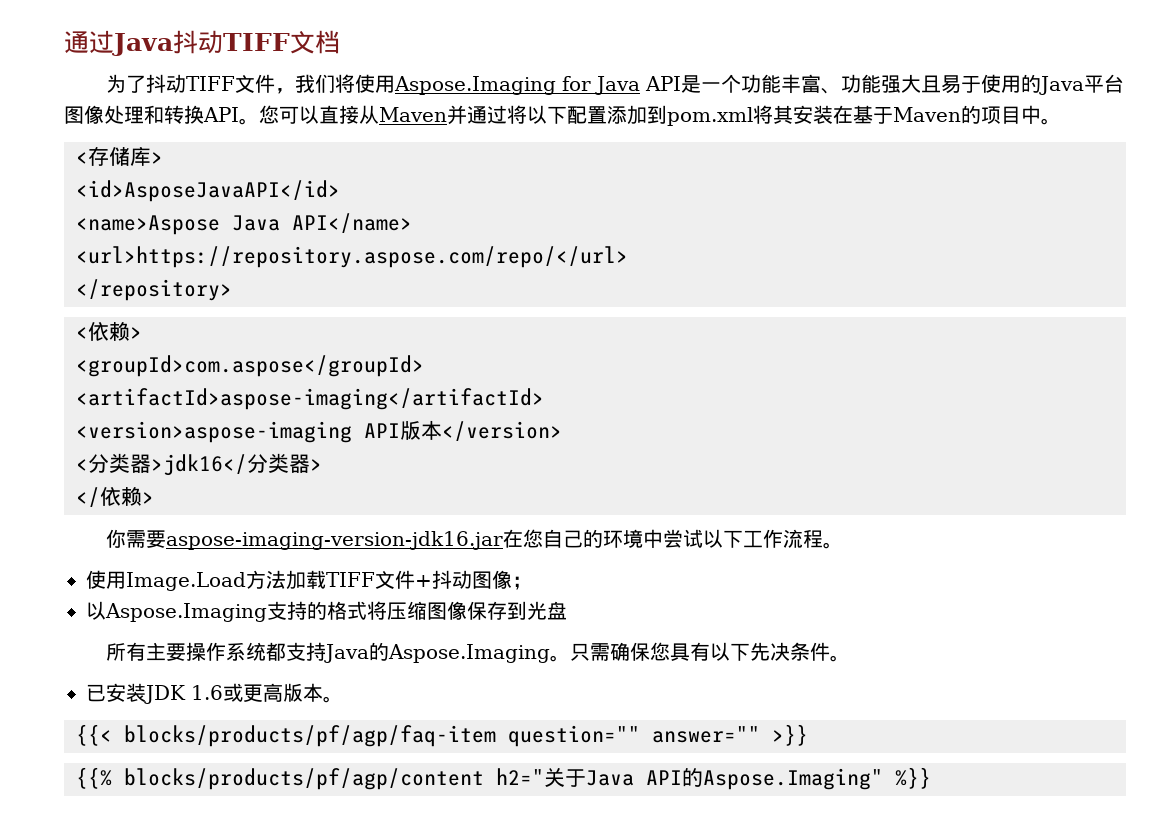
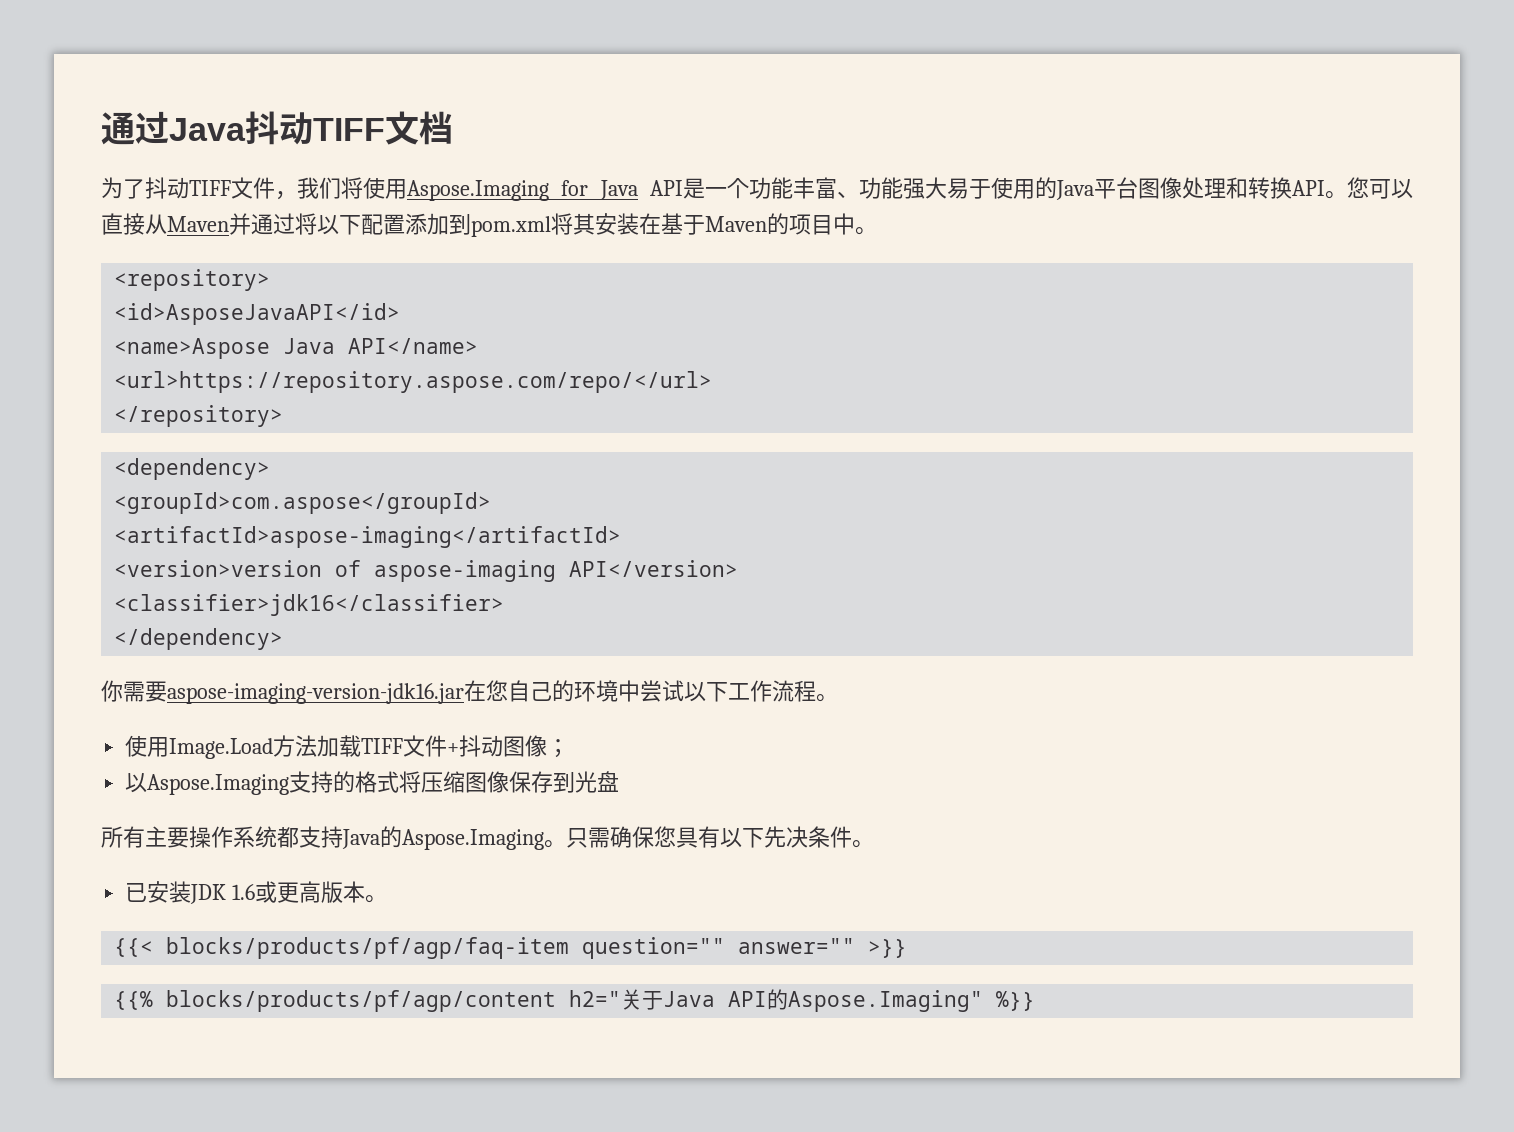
- 为了抖动TIFF文件，我们将使用Aspose.Imaging for Java API是一个功能丰富、功能强大且易于使用的Java平台图像处理和转换API。
+ 为了抖动TIFF文件，我们将使用Aspose.Imaging for Java API是一个功能丰富、功能强大易于使用的Java平台图像处理和转换API。
- <存储库>
+ <repository>
- <依赖>
+ <dependency>
- <version>aspose-imaging API版本</version>
- <分类器>jdk16</分类器>
- </依赖>
+ <version>version of aspose-imaging API</version>
+ <classifier>jdk16</classifier>
+ </dependency>

